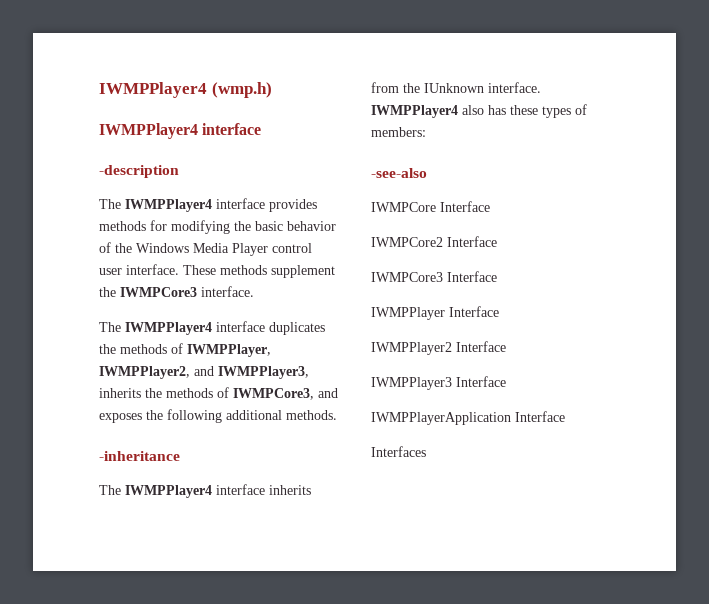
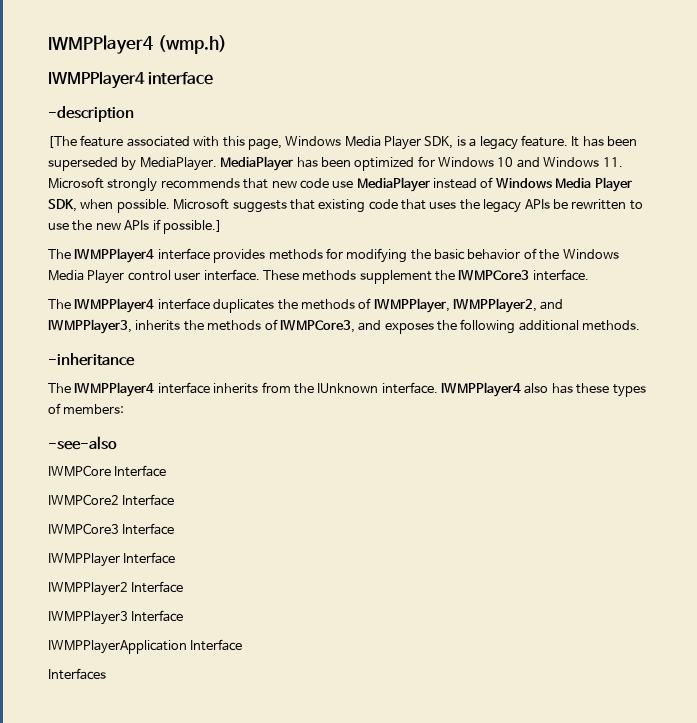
+ [The feature associated with this page, Windows Media Player SDK, is a legacy feature. It has been superseded by MediaPlayer. MediaPlayer has been optimized for Windows 10 and Windows 11. Microsoft strongly recommends that new code use MediaPlayer instead of Windows Media Player SDK, when possible. Microsoft suggests that existing code that uses the legacy APIs be rewritten to use the new APIs if possible.]

